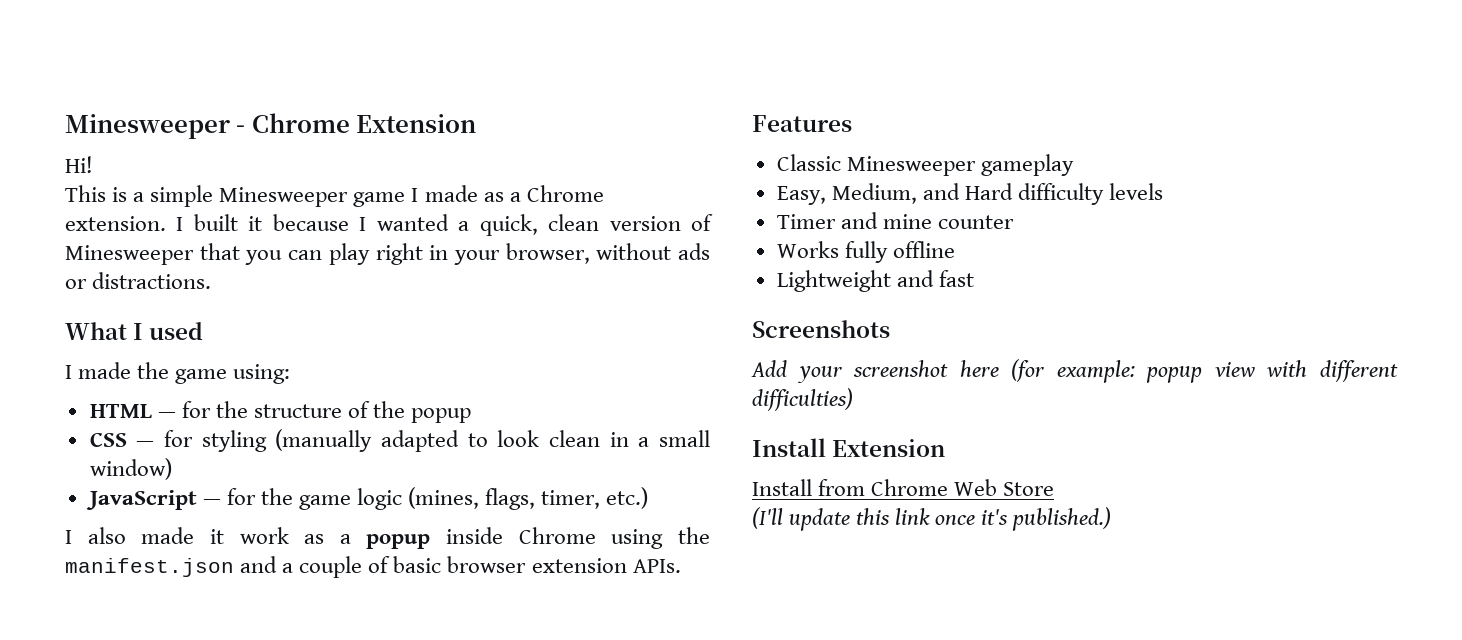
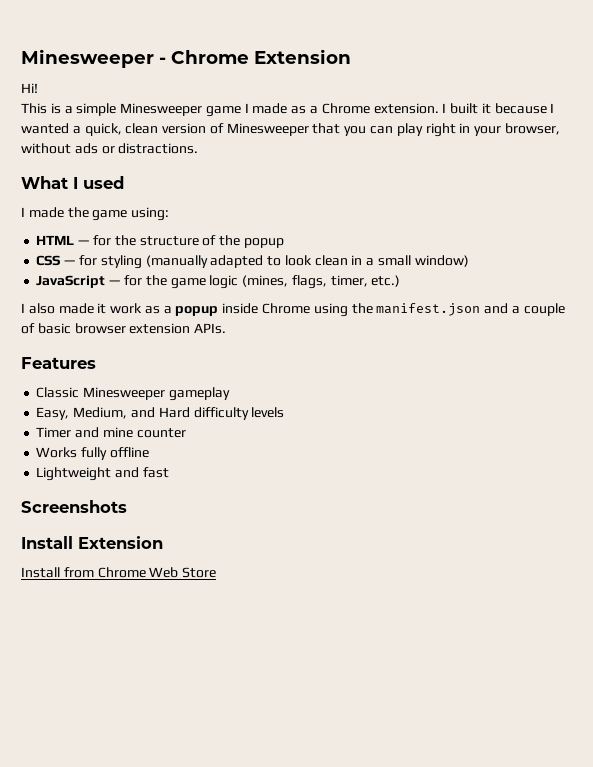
- Add your screenshot here (for example: popup view with different difficulties)
- (I'll update this link once it's published.)

